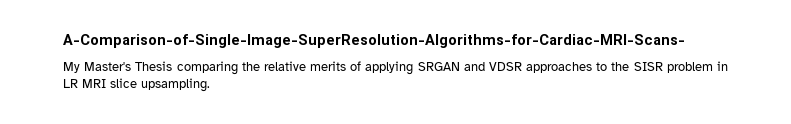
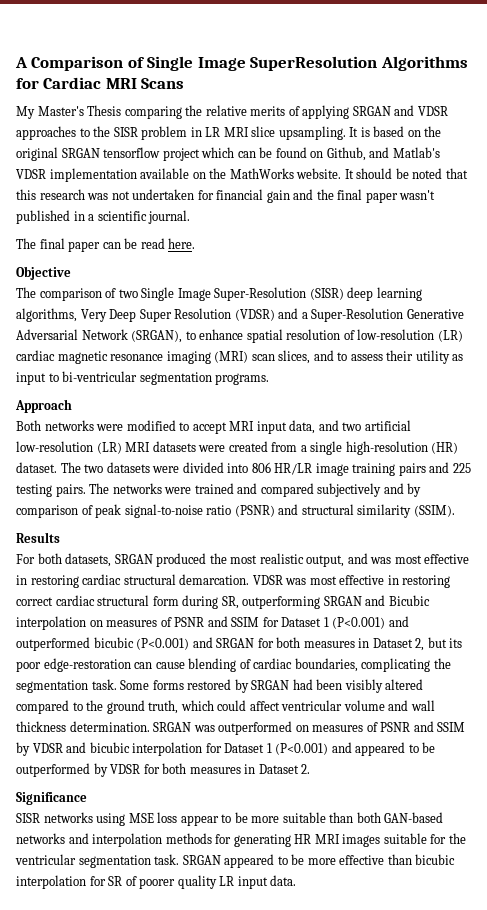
- A-Comparison-of-Single-Image-SuperResolution-Algorithms-for-Cardiac-MRI-Scans-
+ A Comparison of Single Image SuperResolution Algorithms for Cardiac MRI Scans
+ It is based on the original SRGAN tensorflow project which can be found on Github, and Matlab's VDSR implementation available on the MathWorks website. It should be noted that this research was not undertaken for financial gain and the final paper wasn't published in a scientific journal.
+ The final paper can be read here.
+ Objective
+ The comparison of two Single Image Super-Resolution (SISR) deep learning algorithms, Very Deep Super Resolution (VDSR) and a Super-Resolution Generative Adversarial Network (SRGAN), to enhance spatial resolution of low-resolution (LR) cardiac magnetic resonance imaging (MRI) scan slices, and to assess their utility as input to bi-ventricular segmentation programs.
+ Approach
+ Both networks were modified to accept MRI input data, and two artificial low-resolution (LR) MRI datasets were created from a single high-resolution (HR) dataset. The two datasets were divided into 806 HR/LR image training pairs and 225 testing pairs. The networks were trained and compared subjectively and by comparison of peak signal-to-noise ratio (PSNR) and structural similarity (SSIM).
+ Results
+ For both datasets, SRGAN produced the most realistic output, and was most effective in restoring cardiac structural demarcation. VDSR was most effective in restoring correct cardiac structural form during SR, outperforming SRGAN and Bicubic interpolation on measures of PSNR and SSIM for Dataset 1 (P<0.001) and outperformed bicubic (P<0.001) and SRGAN for both measures in Dataset 2, but its poor edge-restoration can cause blending of cardiac boundaries, complicating the segmentation task. Some forms restored by SRGAN had been visibly altered compared to the ground truth, which could affect ventricular volume and wall thickness determination. SRGAN was outperformed on measures of PSNR and SSIM by VDSR and bicubic interpolation for Dataset 1 (P<0.001) and appeared to be outperformed by VDSR for both measures in Dataset 2.
+ Significance
+ SISR networks using MSE loss appear to be more suitable than both GAN-based networks and interpolation methods for generating HR MRI images suitable for the ventricular segmentation task. SRGAN appeared to be more effective than bicubic interpolation for SR of poorer quality LR input data.

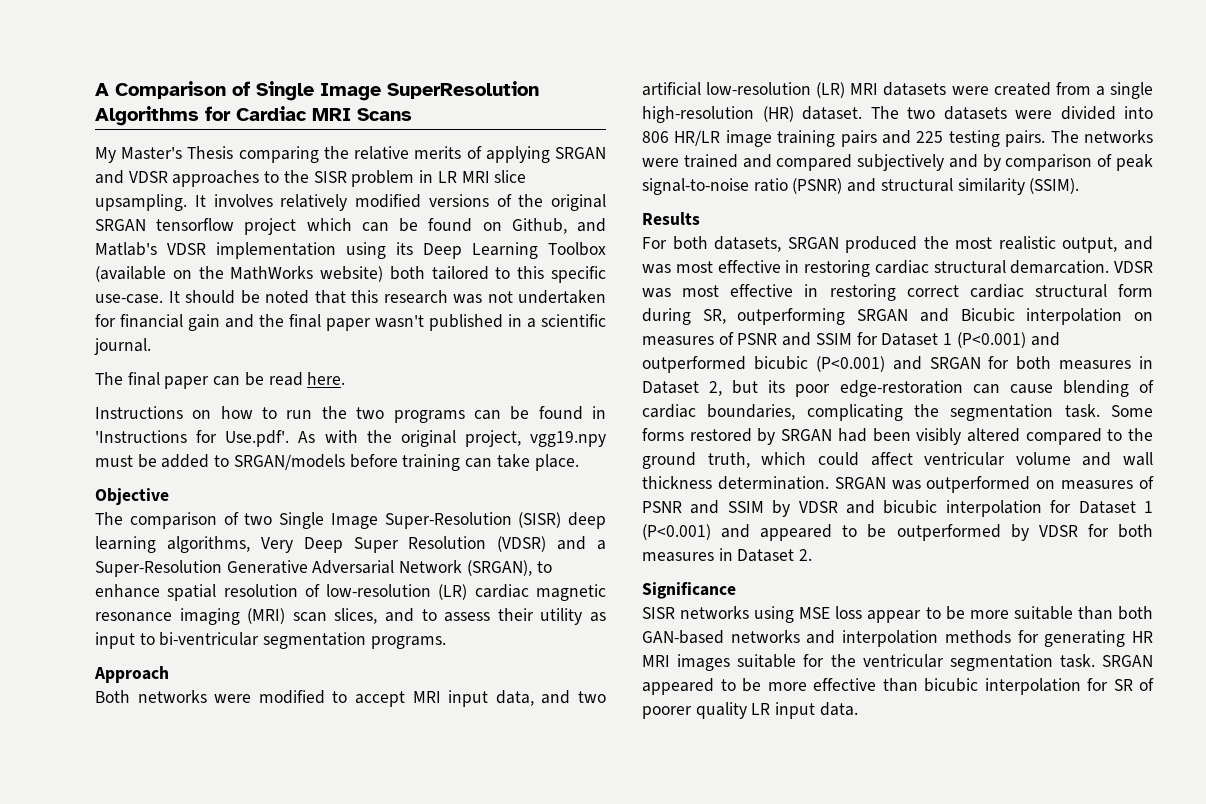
- It is based on the original SRGAN tensorflow project which can be found on Github, and Matlab's VDSR implementation available on the MathWorks website.
+ It involves relatively modified versions of the original SRGAN tensorflow project which can be found on Github, and Matlab's VDSR implementation using its Deep Learning Toolbox (available on the MathWorks website) both tailored to this specific use-case.
+ Instructions on how to run the two programs can be found in 'Instructions for Use.pdf'. As with the original project, vgg19.npy must be added to SRGAN/models before training can take place.

